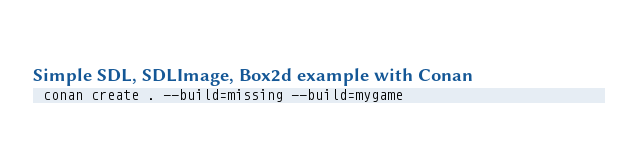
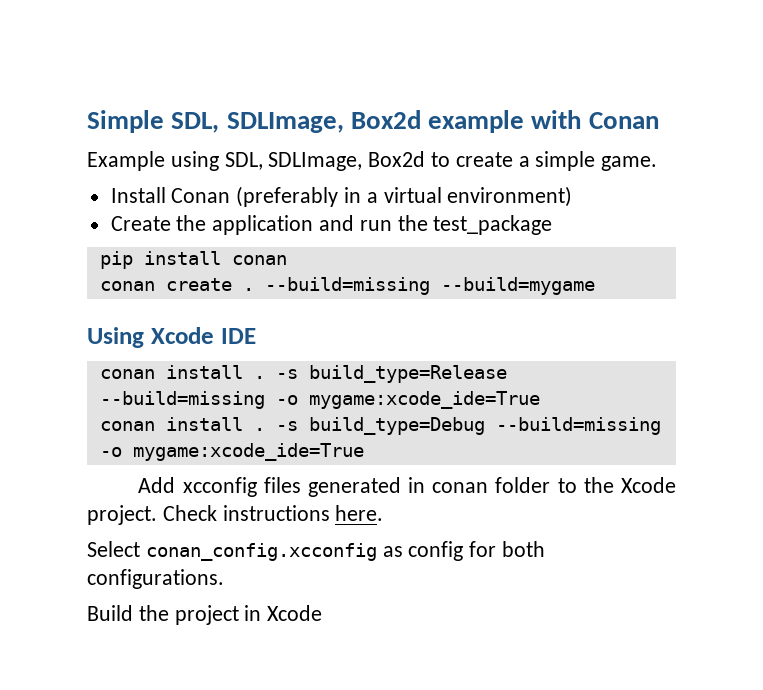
+ Example using SDL, SDLImage, Box2d to create a simple game.
+ Install Conan (preferably in a virtual environment)
+ Create the application and run the test_package
+ pip install conan
+ Using Xcode IDE
+ conan install . -s build_type=Release --build=missing -o mygame:xcode_ide=True
+ conan install . -s build_type=Debug --build=missing -o mygame:xcode_ide=True
+ Add xcconfig files generated in conan folder to the Xcode project. Check instructions here.
+ Select conan_config.xcconfig as config for both configurations.
+ Build the project in Xcode

